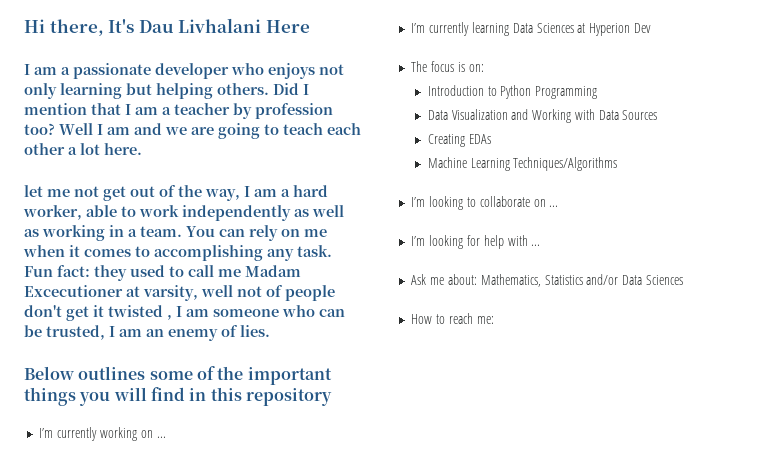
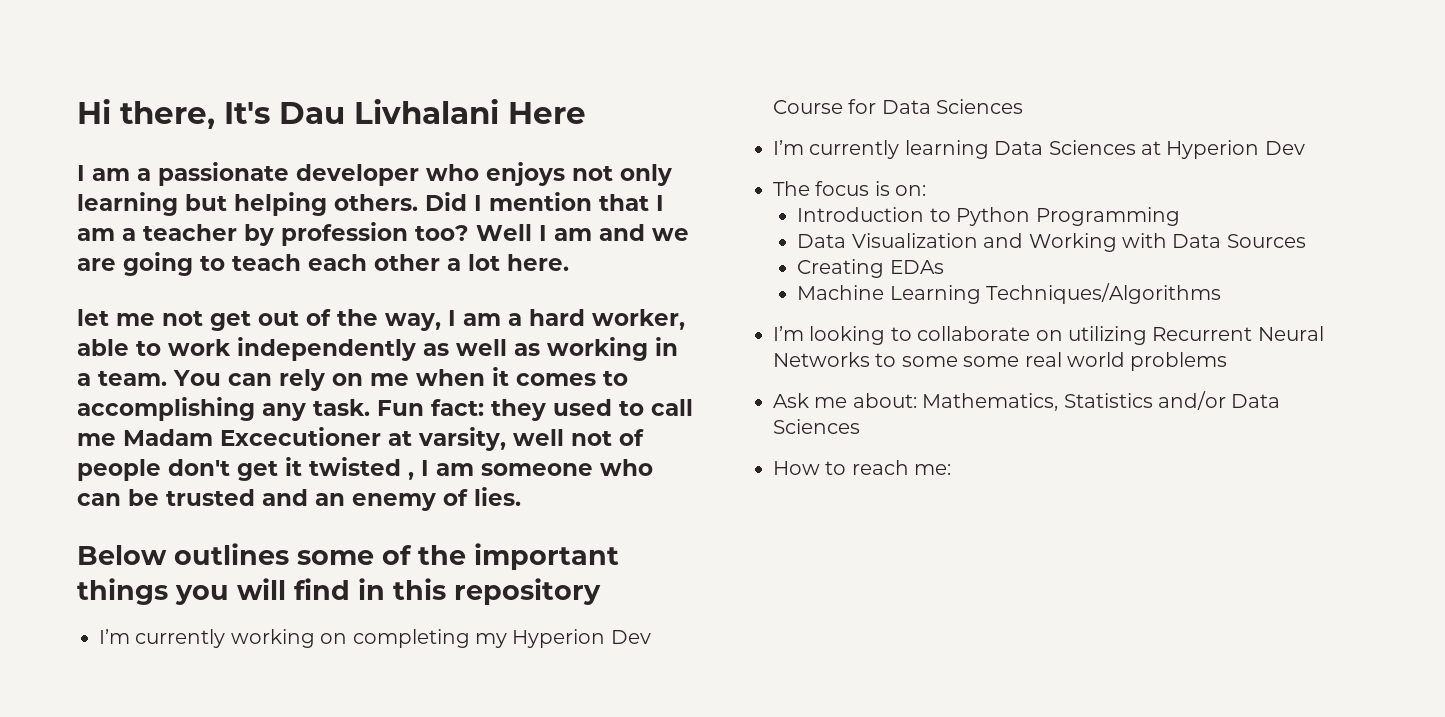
- Fun fact: they used to call me Madam Excecutioner at varsity, well not of people don't get it twisted , I am someone who can be trusted, I am an enemy of lies.
+ Fun fact: they used to call me Madam Excecutioner at varsity, well not of people don't get it twisted , I am someone who can be trusted and an enemy of lies.
- I’m currently working on ...
+ I’m currently working on completing my Hyperion Dev Course for Data Sciences
- I’m looking to collaborate on ...
- I’m looking for help with ...
+ I’m looking to collaborate on utilizing Recurrent Neural Networks to some some real world problems

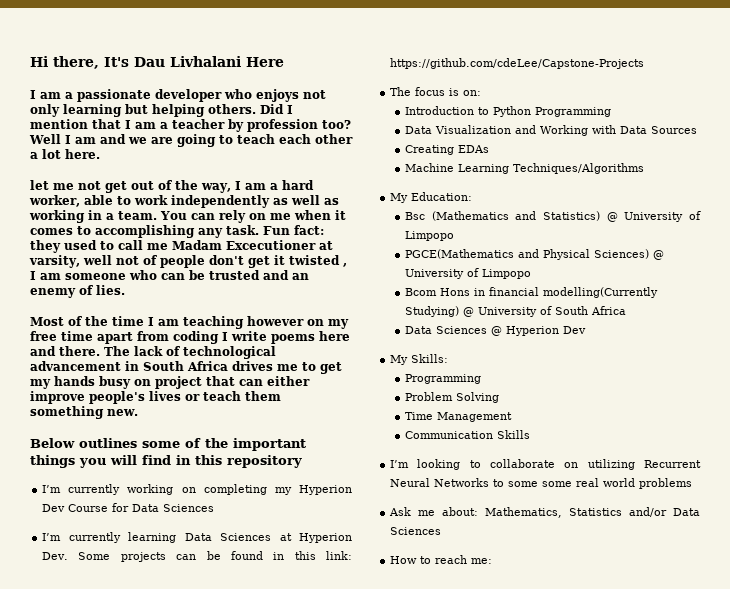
+ Most of the time I am teaching however on my free time apart from coding I write poems here and there. The lack of technological advancement in South Africa drives me to get my hands busy on project that can either improve people's lives or teach them something new.
- I’m currently learning Data Sciences at Hyperion Dev
+ I’m currently learning Data Sciences at Hyperion Dev. Some projects can be found in this link: https://github.com/cdeLee/Capstone-Projects
+ My Education:
+ Bsc (Mathematics and Statistics) @ University of Limpopo
+ PGCE(Mathematics and Physical Sciences) @ University of Limpopo
+ Bcom Hons in financial modelling(Currently Studying) @ University of South Africa
+ Data Sciences @ Hyperion Dev
+ My Skills:
+ Programming
+ Problem Solving
+ Time Management
+ Communication Skills

